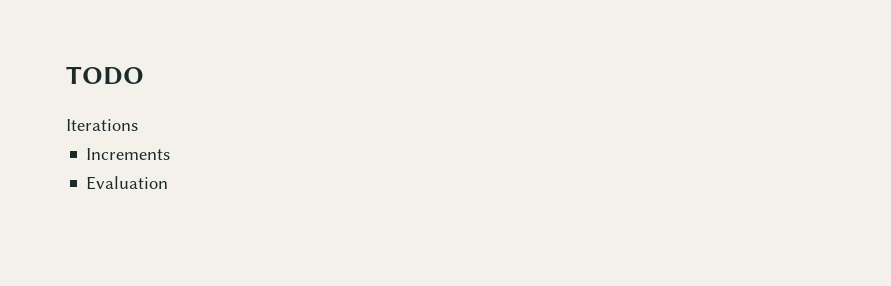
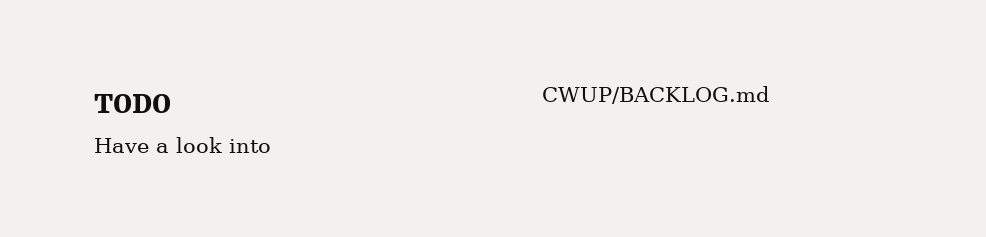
- Iterations
- Increments
- Evaluation
+ Have a look into CWUP/BACKLOG.md

